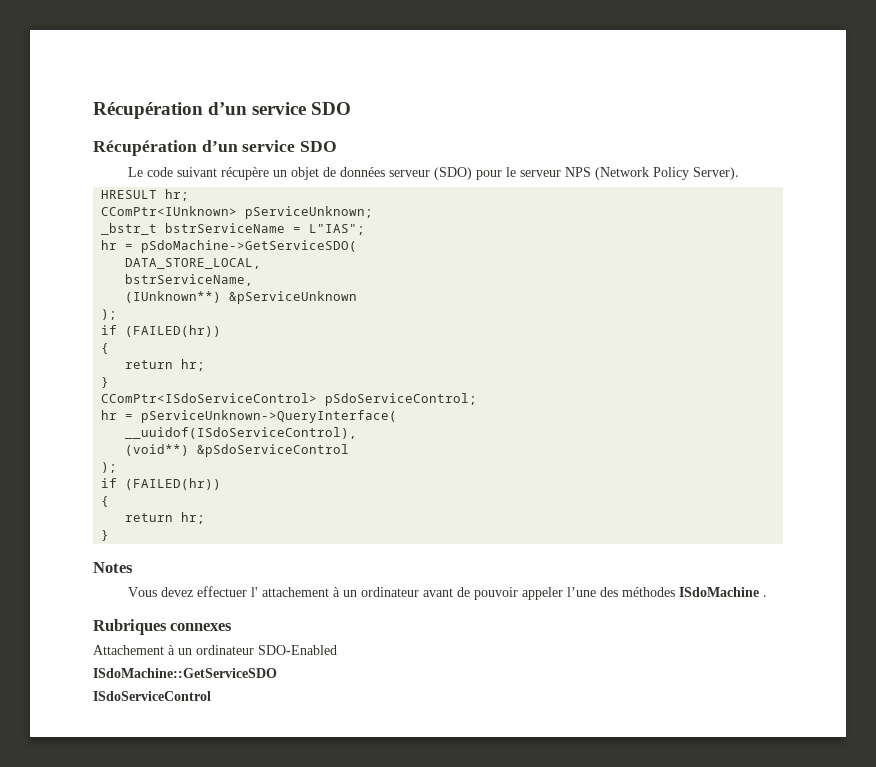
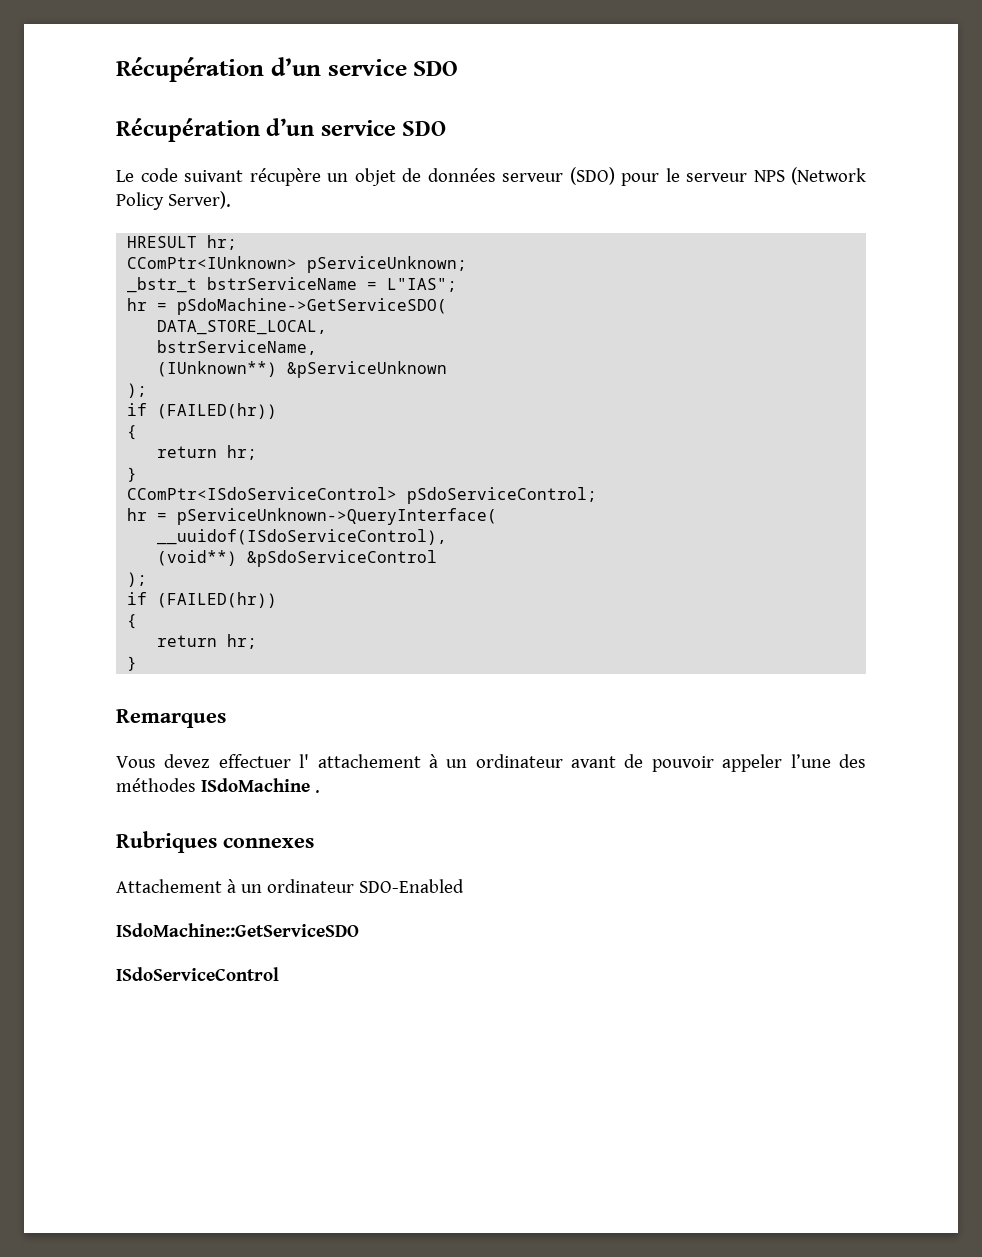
- Notes
+ Remarques

